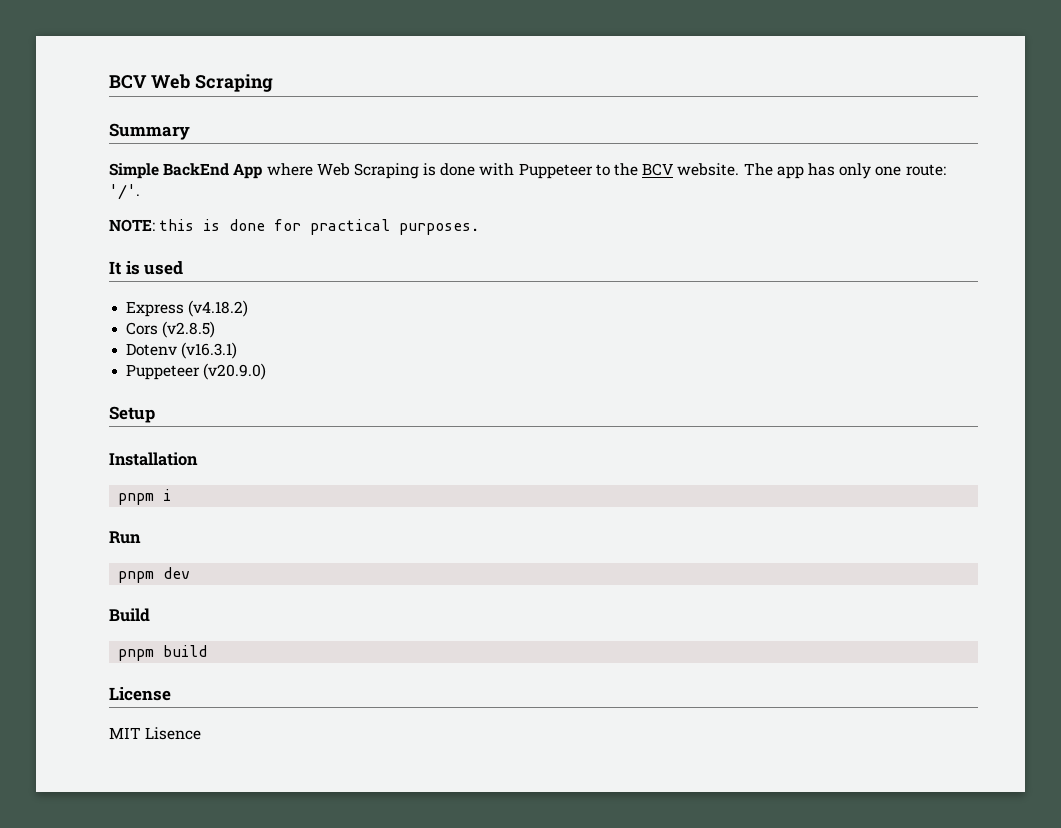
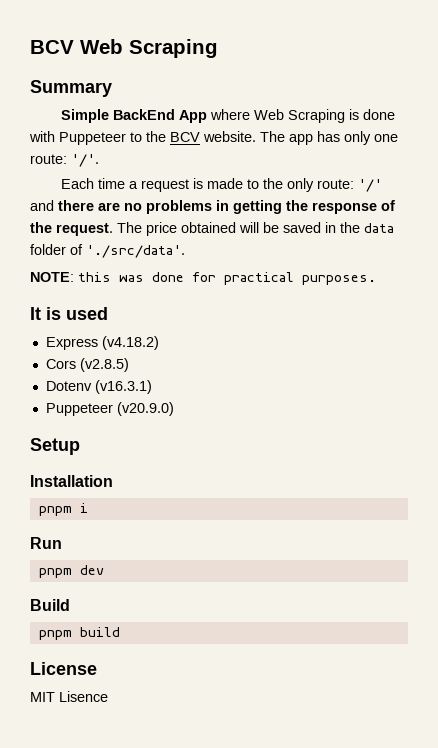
+ Each time a request is made to the only route: '/' and there are no problems in getting the response of the request. The price obtained will be saved in the data folder of './src/data'.
- NOTE: this is done for practical purposes.
+ NOTE: this was done for practical purposes.

